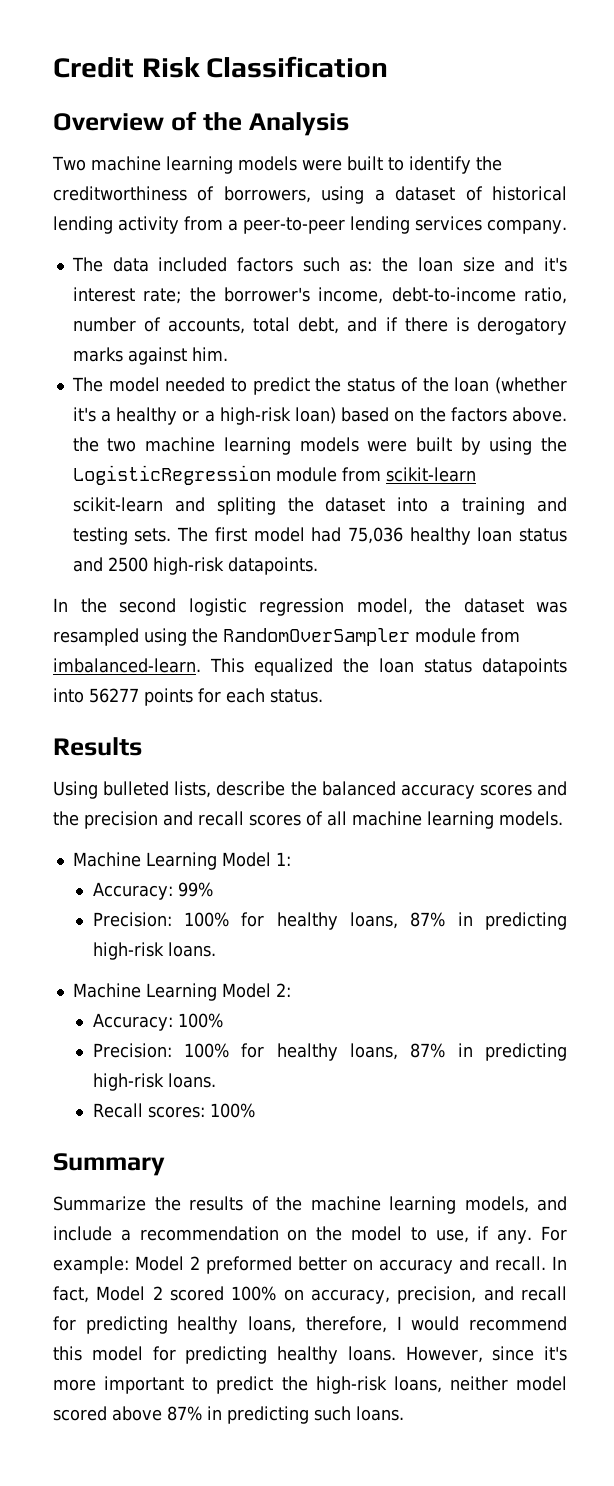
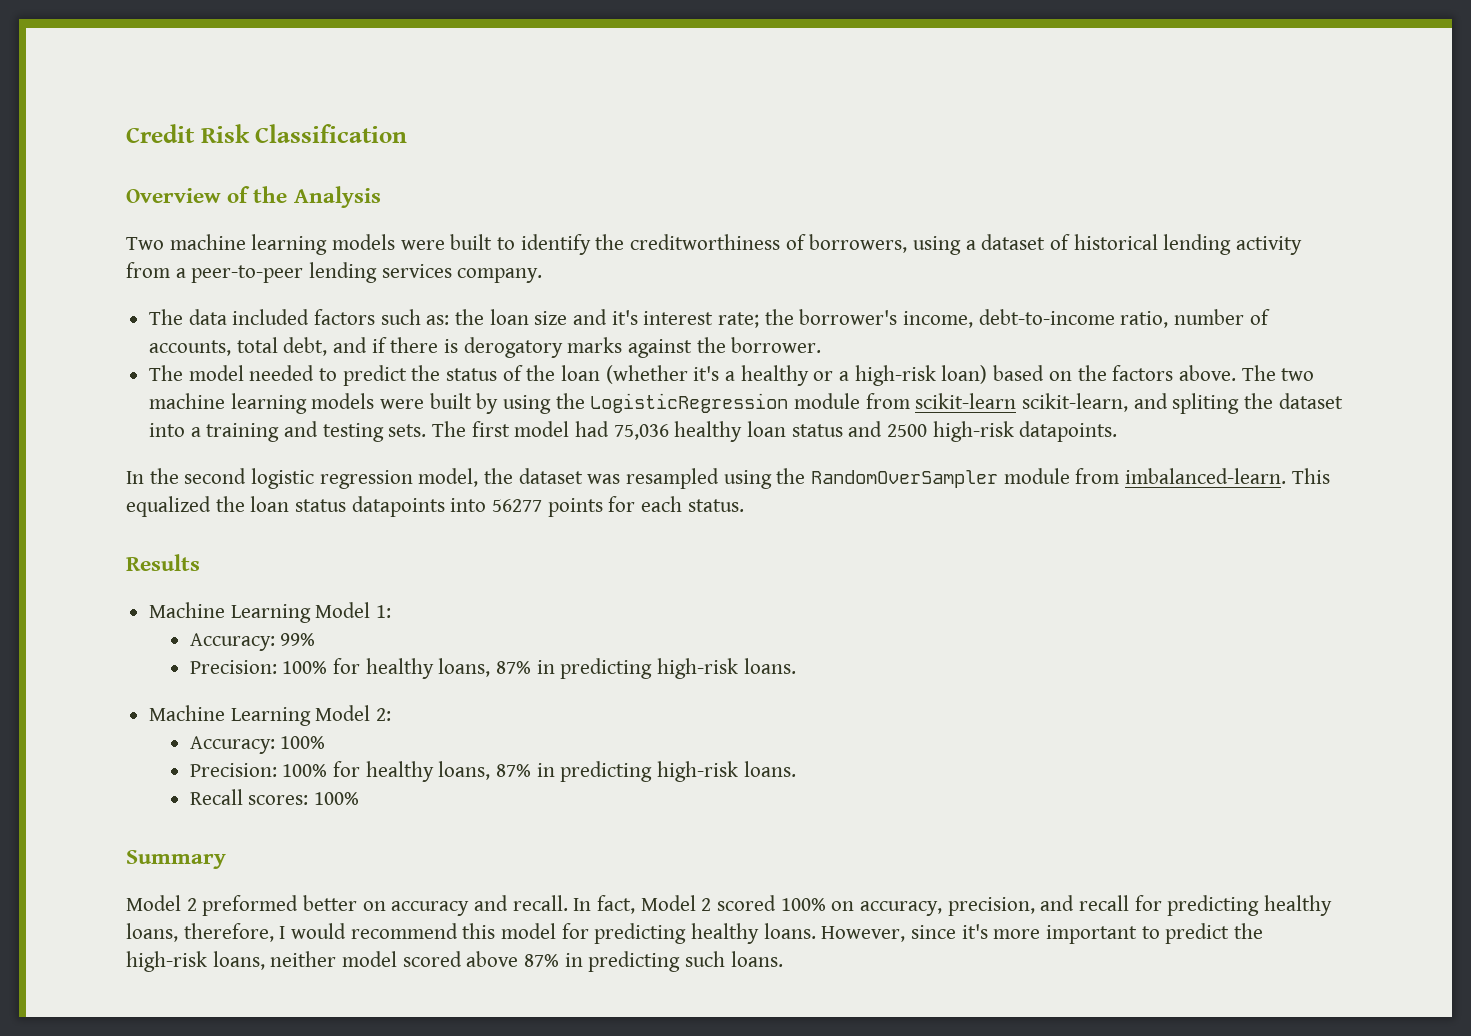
- The data included factors such as: the loan size and it's interest rate; the borrower's income, debt-to-income ratio, number of accounts, total debt, and if there is derogatory marks against him.
+ The data included factors such as: the loan size and it's interest rate; the borrower's income, debt-to-income ratio, number of accounts, total debt, and if there is derogatory marks against the borrower.
- The model needed to predict the status of the loan (whether it's a healthy or a high-risk loan) based on the factors above. the two machine learning models were built by using the LogisticRegression module from scikit-learn scikit-learn and spliting the dataset into a training and testing sets.
+ The model needed to predict the status of the loan (whether it's a healthy or a high-risk loan) based on the factors above. The two machine learning models were built by using the LogisticRegression module from scikit-learn scikit-learn, and spliting the dataset into a training and testing sets.
- Using bulleted lists, describe the balanced accuracy scores and the precision and recall scores of all machine learning models.
- Summarize the results of the machine learning models, and include a recommendation on the model to use, if any. For example: Model 2 preformed better on accuracy and recall.
+ Model 2 preformed better on accuracy and recall.

